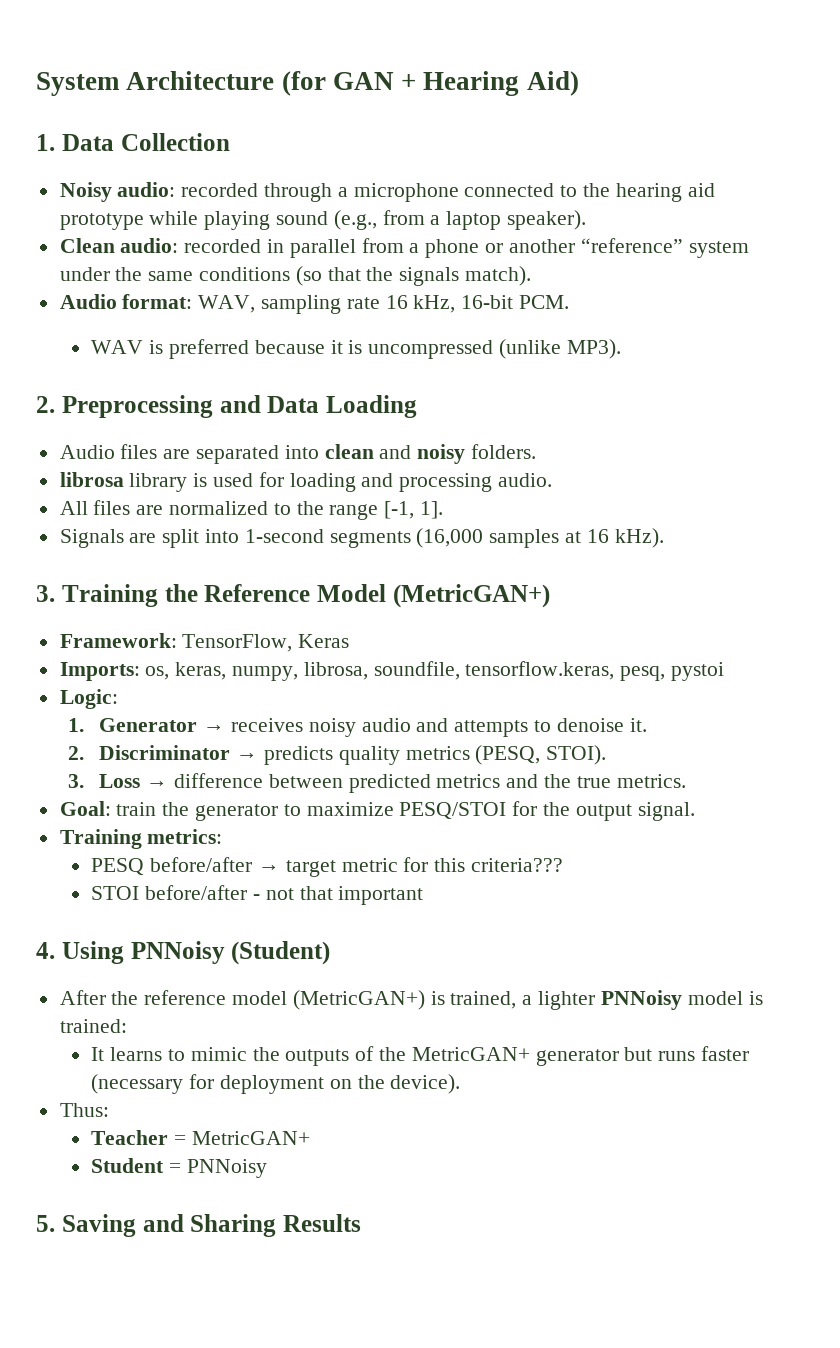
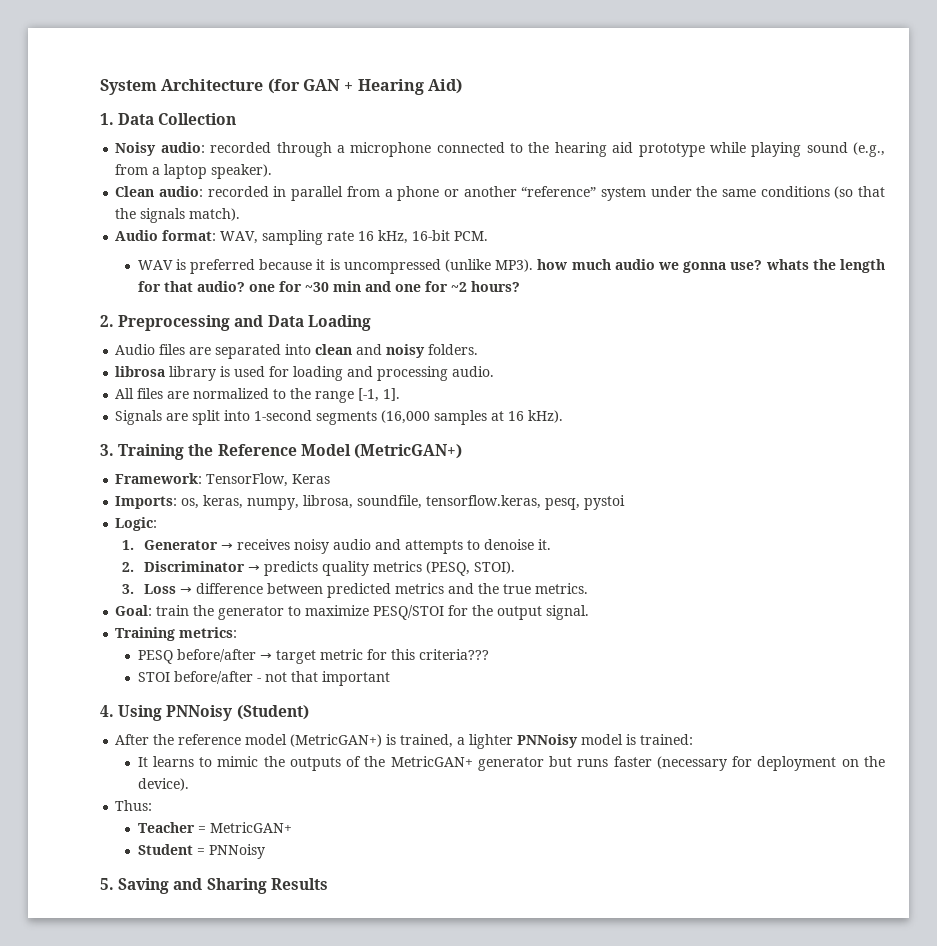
- WAV is preferred because it is uncompressed (unlike MP3).
+ WAV is preferred because it is uncompressed (unlike MP3). how much audio we gonna use? whats the length for that audio? one for ~30 min and one for ~2 hours?

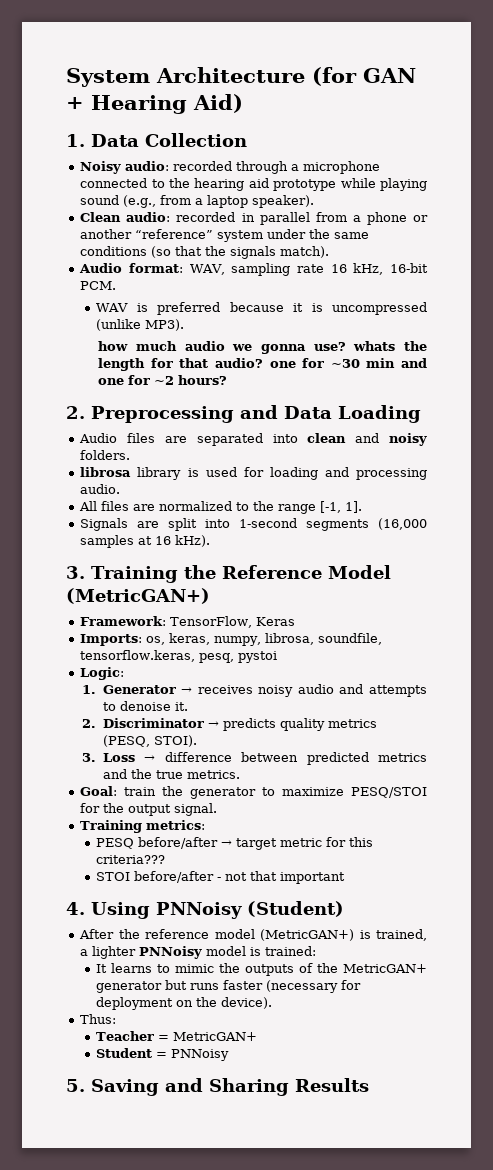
- WAV is preferred because it is uncompressed (unlike MP3). how much audio we gonna use? whats the length for that audio? one for ~30 min and one for ~2 hours?
+ WAV is preferred because it is uncompressed (unlike MP3).
+ how much audio we gonna use? whats the length for that audio? one for ~30 min and one for ~2 hours?

